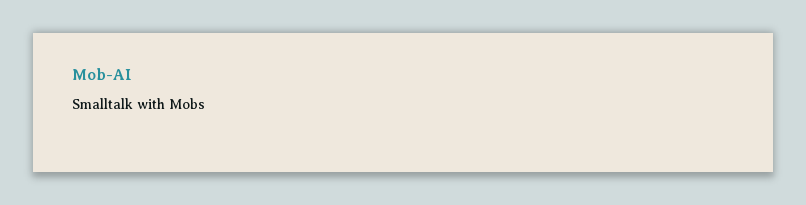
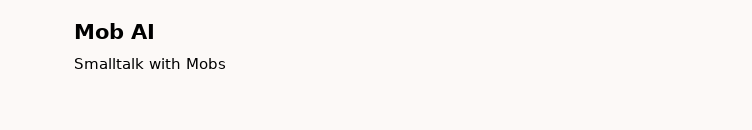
- Mob-AI
+ Mob AI

